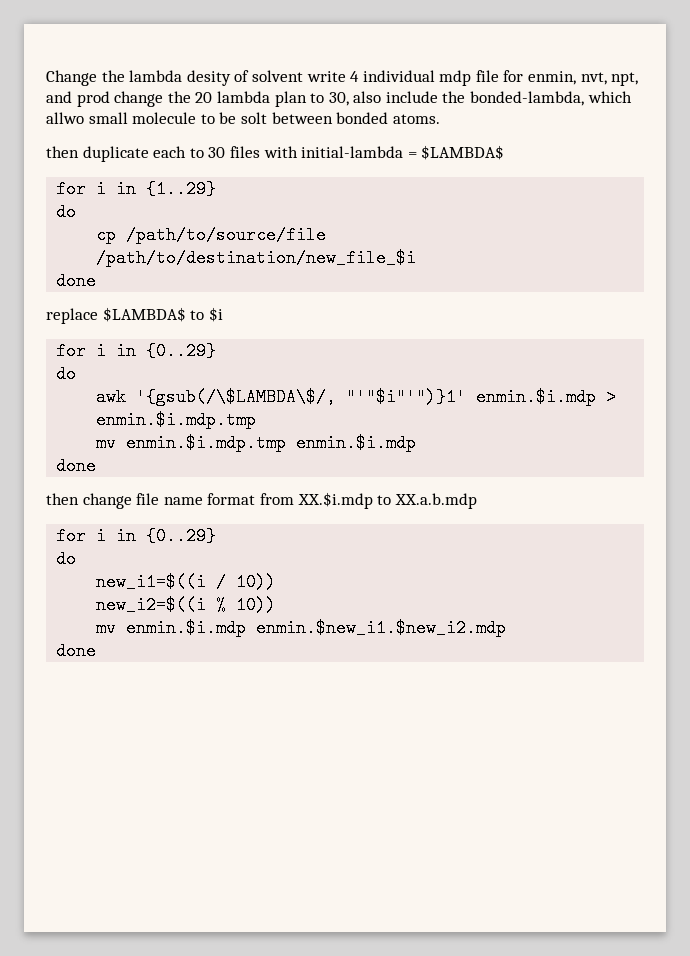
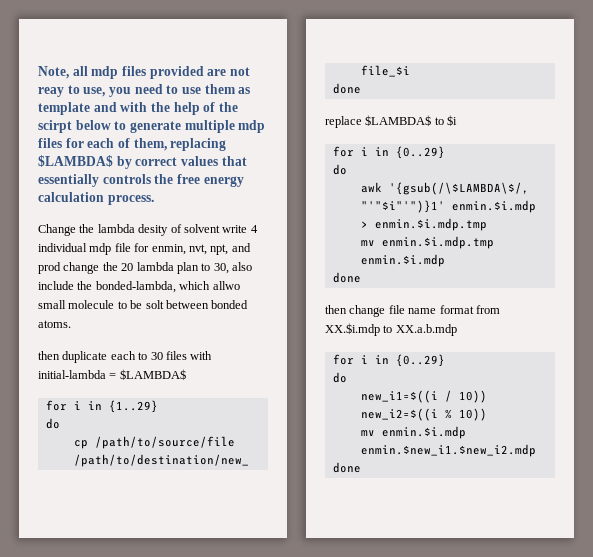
+ Note, all mdp files provided are not reay to use, you need to use them as template and with the help of the scirpt below to generate multiple mdp files for each of them, replacing $LAMBDA$ by correct values that essentially controls the free energy calculation process.

